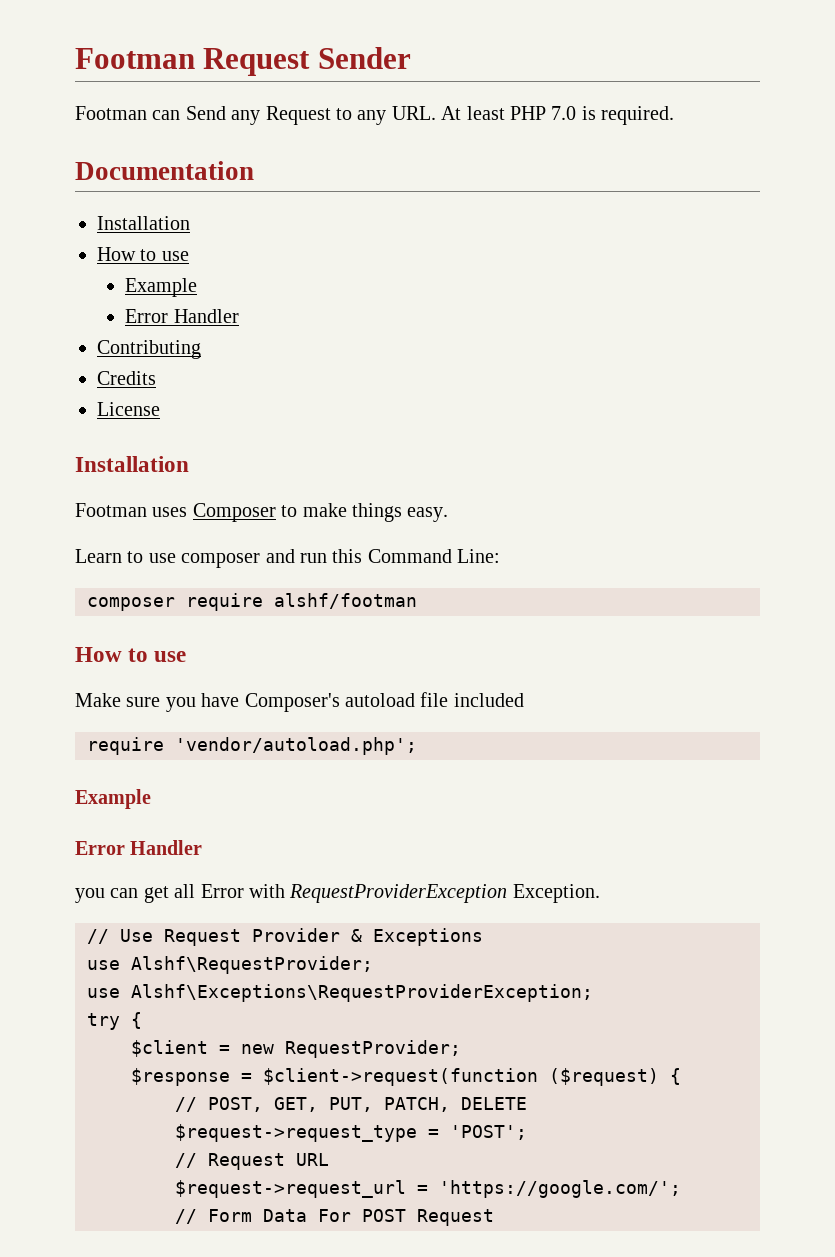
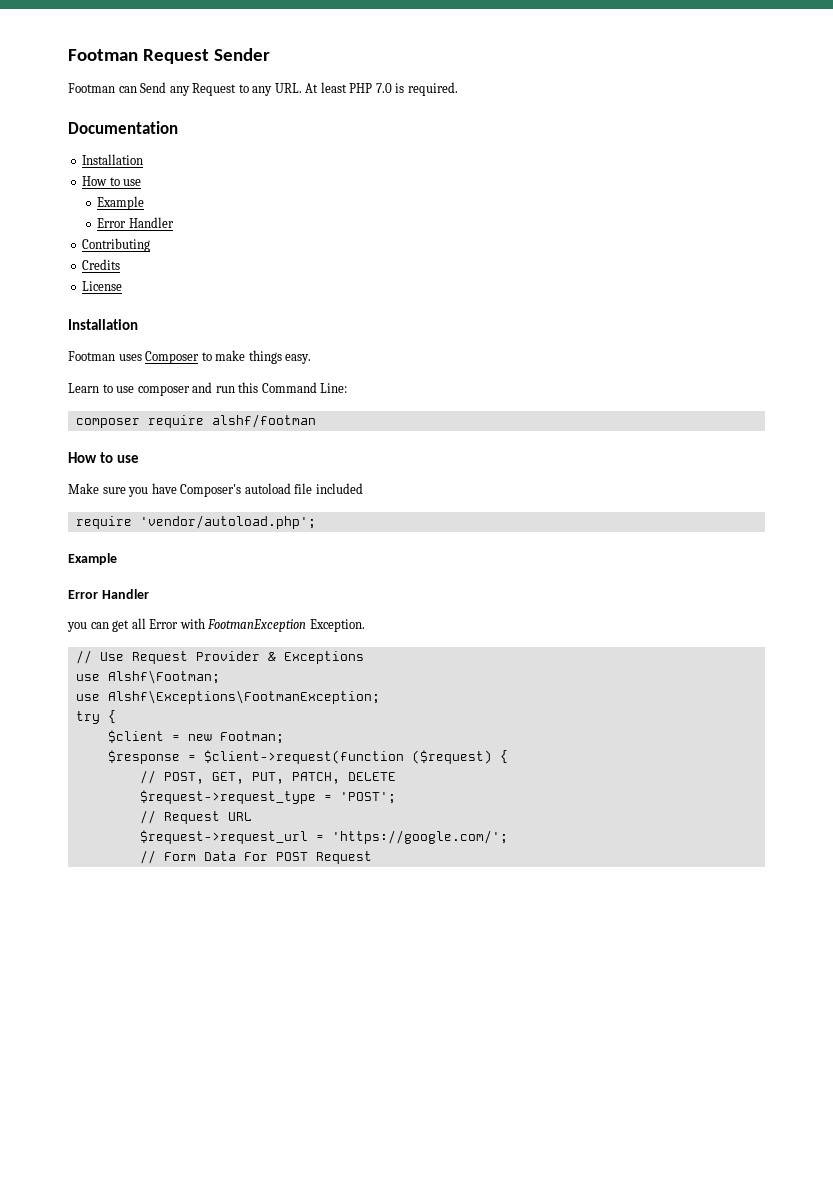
- you can get all Error with RequestProviderException Exception.
+ you can get all Error with FootmanException Exception.
- use Alshf\RequestProvider;
- use Alshf\Exceptions\RequestProviderException;
+ use Alshf\Footman;
+ use Alshf\Exceptions\FootmanException;
- $client = new RequestProvider;
+ $client = new Footman;

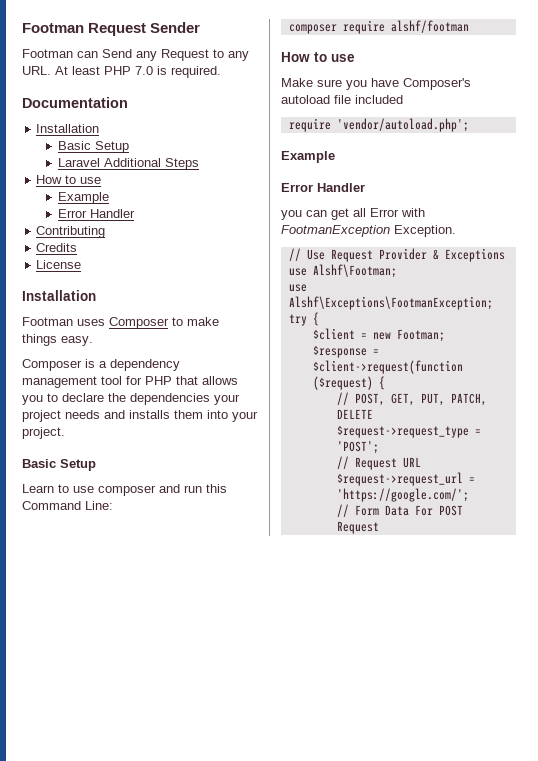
  Documentation
  Installation
+ Basic Setup
+ Laravel Additional Steps
+ Composer is a dependency management tool for PHP that allows you to declare the dependencies your project needs and installs them into your project.
+ Basic Setup

